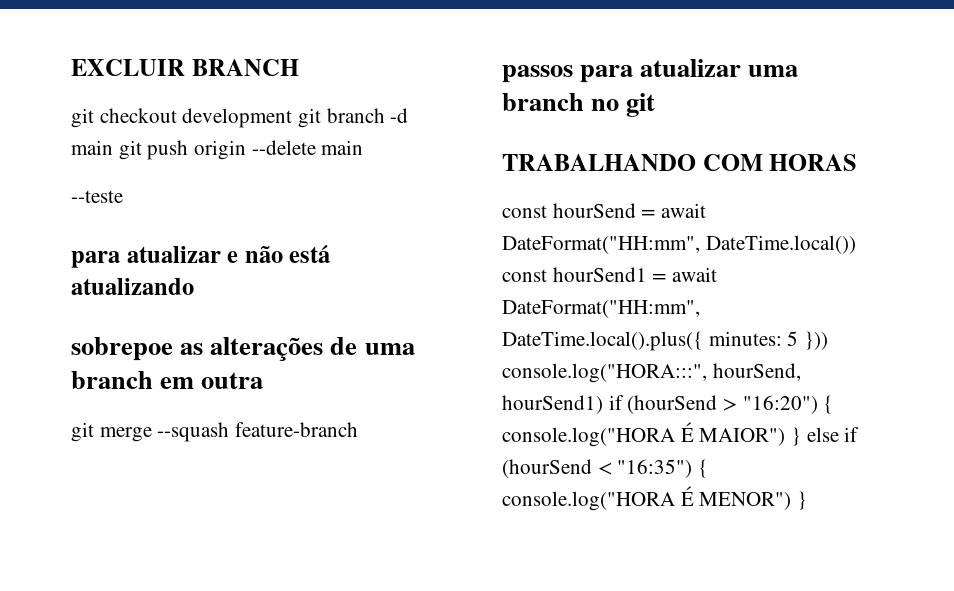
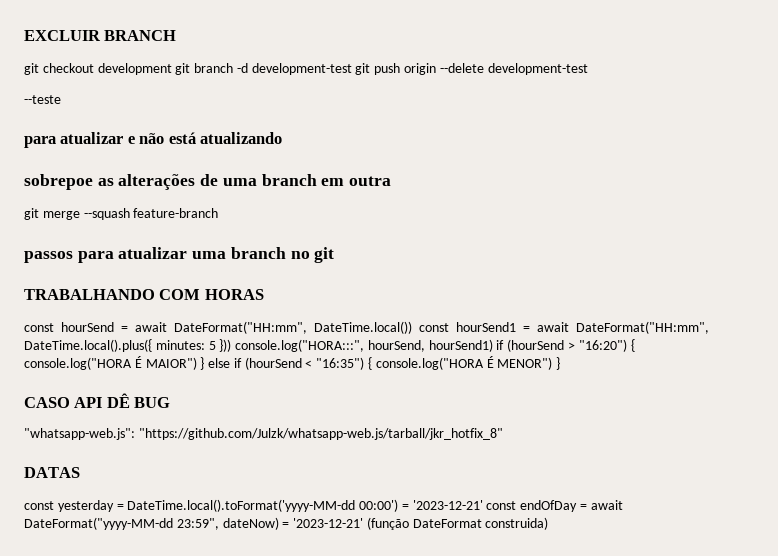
- git checkout development git branch -d main git push origin --delete main
+ git checkout development git branch -d development-test git push origin --delete development-test
+ CASO API DÊ BUG
+ "whatsapp-web.js": "https://github.com/Julzk/whatsapp-web.js/tarball/jkr_hotfix_8"
+ DATAS
+ const yesterday = DateTime.local().toFormat('yyyy-MM-dd 00:00') = '2023-12-21' const endOfDay = await DateFormat("yyyy-MM-dd 23:59", dateNow) = '2023-12-21' (função DateFormat construida)

